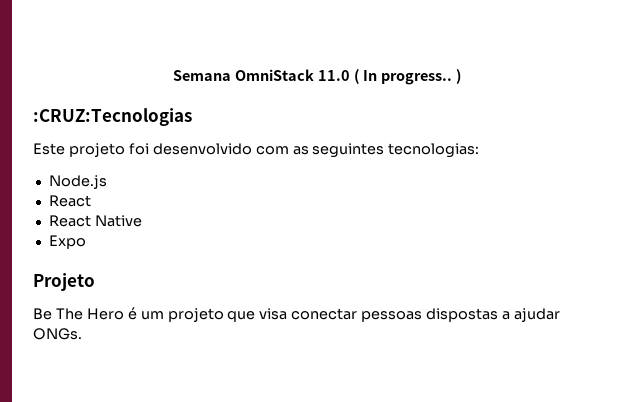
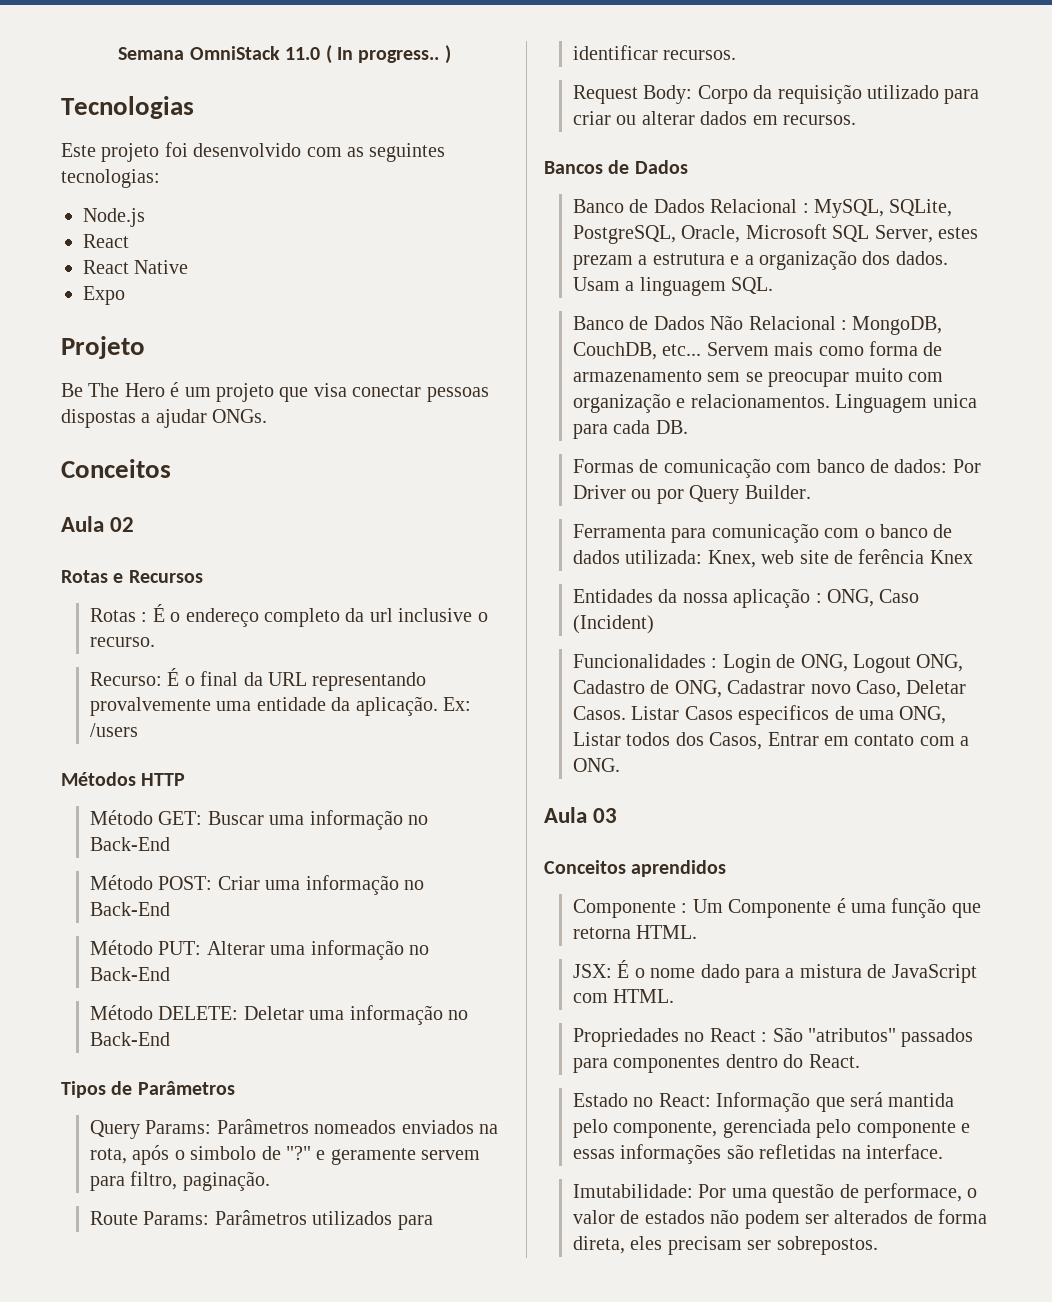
- :CRUZ:Tecnologias
+ Tecnologias
  Be The Hero é um projeto que visa conectar pessoas dispostas a ajudar ONGs.
+ Conceitos
+ Aula 02
+ Rotas e Recursos
+ Rotas : É o endereço completo da url inclusive o recurso.
+ Recurso: É o final da URL representando provalvemente uma entidade da aplicação. Ex: /users
+ Métodos HTTP
+ Método GET: Buscar uma informação no Back-End
+ Método POST: Criar uma informação no Back-End
+ Método PUT: Alterar uma informação no Back-End
+ Método DELETE: Deletar uma informação no Back-End
+ Tipos de Parâmetros
+ Query Params: Parâmetros nomeados enviados na rota, após o simbolo de "?" e geramente servem para filtro, paginação.
+ Route Params: Parâmetros utilizados para identificar recursos.
+ Request Body: Corpo da requisição utilizado para criar ou alterar dados em recursos.
+ Bancos de Dados
+ Banco de Dados Relacional : MySQL, SQLite, PostgreSQL, Oracle, Microsoft SQL Server, estes prezam a estrutura e a organização dos dados. Usam a linguagem SQL.
+ Banco de Dados Não Relacional : MongoDB, CouchDB, etc... Servem mais como forma de armazenamento sem se preocupar muito com organização e relacionamentos. Linguagem unica para cada DB.
+ Formas de comunicação com banco de dados: Por Driver ou por Query Builder.
+ Ferramenta para comunicação com o banco de dados utilizada: Knex, web site de ferência Knex
+ Entidades da nossa aplicação : ONG, Caso (Incident)
+ Funcionalidades : Login de ONG, Logout ONG, Cadastro de ONG, Cadastrar novo Caso, Deletar Casos. Listar Casos especificos de uma ONG, Listar todos dos Casos, Entrar em contato com a ONG.
+ Aula 03
+ Conceitos aprendidos
+ Componente : Um Componente é uma função que retorna HTML.
+ JSX: É o nome dado para a mistura de JavaScript com HTML.
+ Propriedades no React : São "atributos" passados para componentes dentro do React.
+ Estado no React: Informação que será mantida pelo componente, gerenciada pelo componente e essas informações são refletidas na interface.
+ Imutabilidade: Por uma questão de performace, o valor de estados não podem ser alterados de forma direta, eles precisam ser sobrepostos.

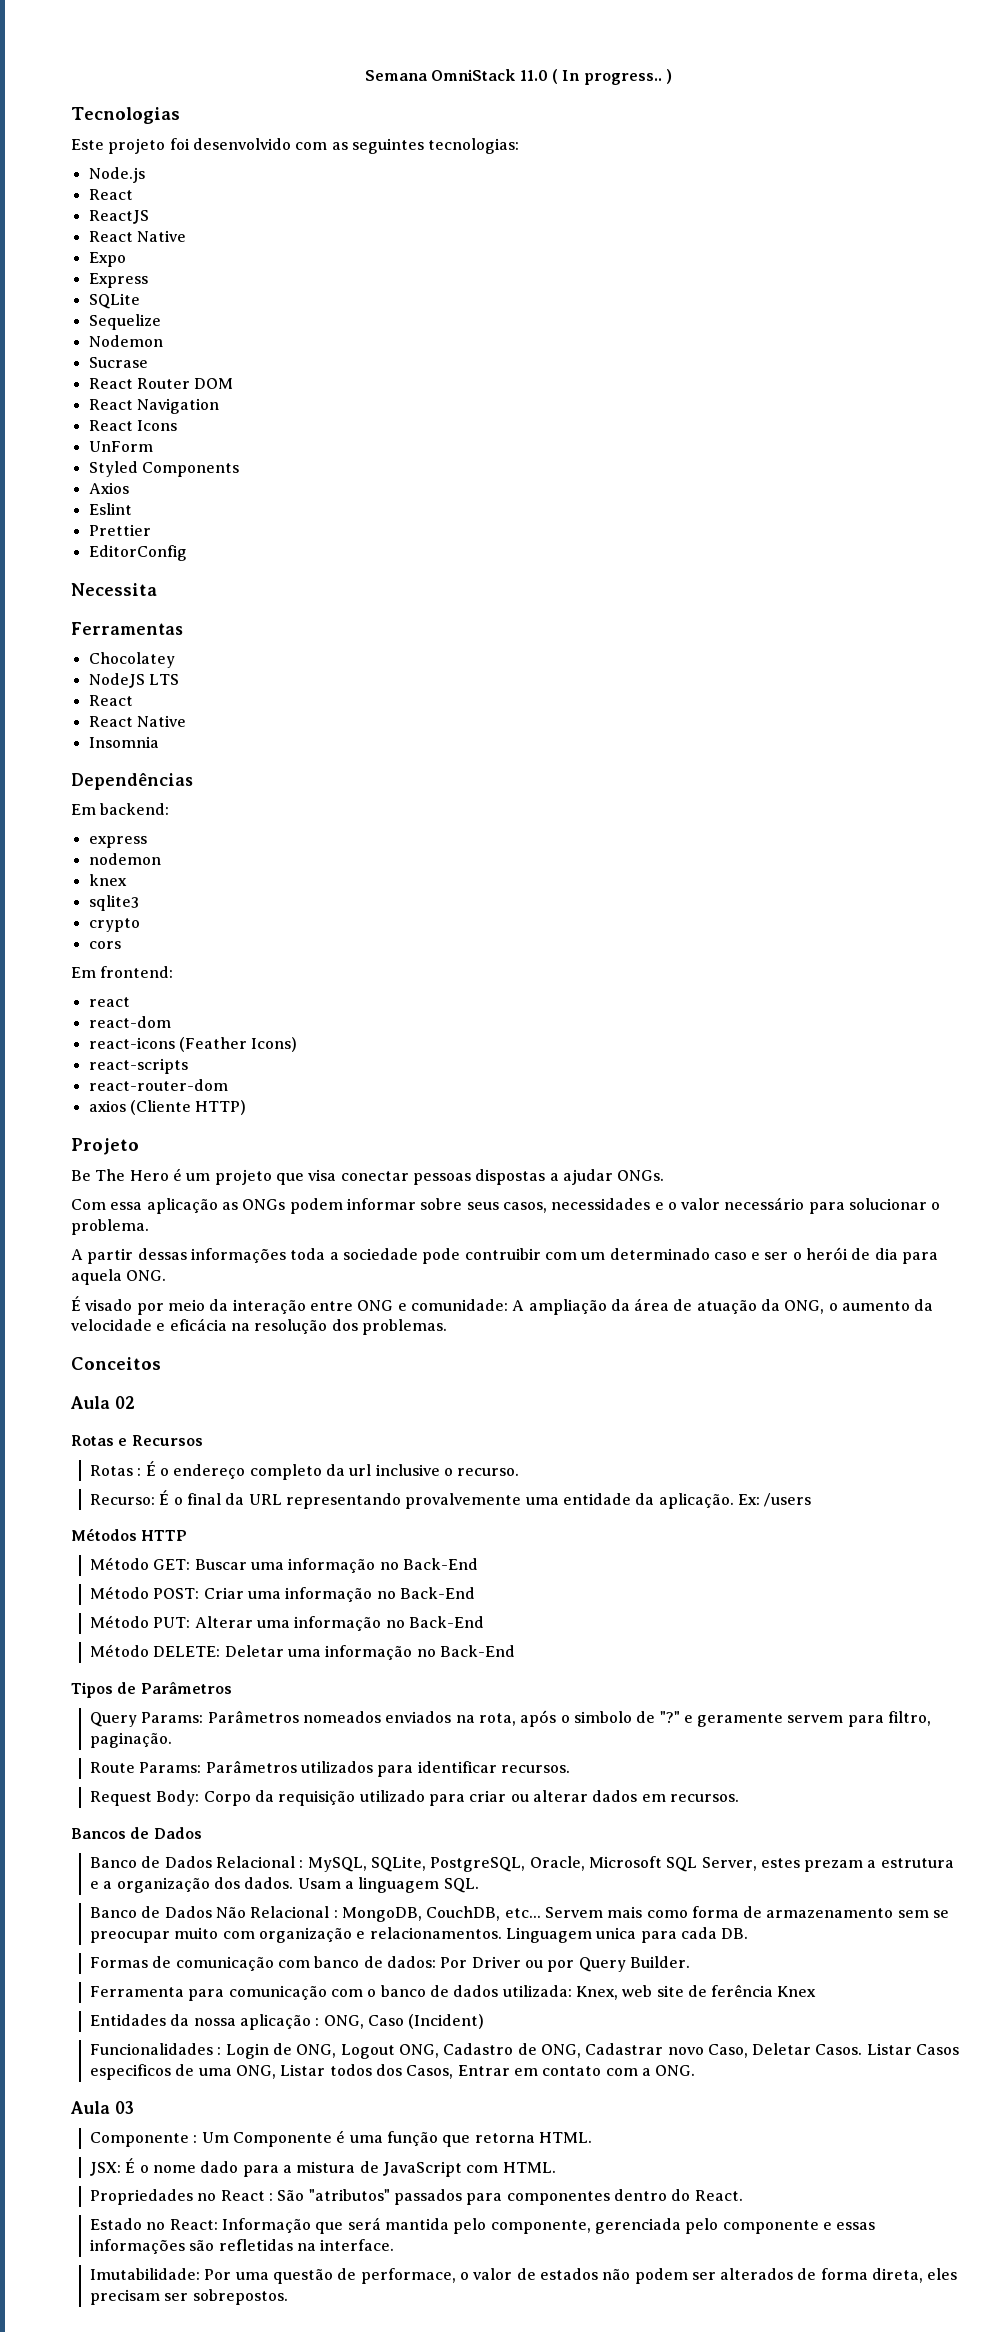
+ ReactJS
+ Express
+ SQLite
+ Sequelize
+ Nodemon
+ Sucrase
+ React Router DOM
+ React Navigation
+ React Icons
+ UnForm
+ Styled Components
+ Axios
+ Eslint
+ Prettier
+ EditorConfig
+ Necessita
+ Ferramentas
+ Chocolatey
+ NodeJS LTS
+ React
+ React Native
+ Insomnia
+ Dependências
+ Em backend:
+ express
+ nodemon
+ knex
+ sqlite3
+ crypto
+ cors
+ Em frontend:
+ react
+ react-dom
+ react-icons (Feather Icons)
+ react-scripts
+ react-router-dom
+ axios (Cliente HTTP)
+ Com essa aplicação as ONGs podem informar sobre seus casos, necessidades e o valor necessário para solucionar o problema.
+ A partir dessas informações toda a sociedade pode contruibir com um determinado caso e ser o herói de dia para aquela ONG.
+ É visado por meio da interação entre ONG e comunidade: A ampliação da área de atuação da ONG, o aumento da velocidade e eficácia na resolução dos problemas.
- Conceitos aprendidos

